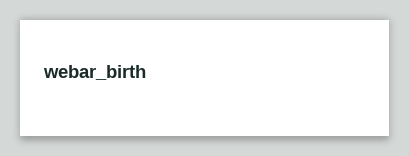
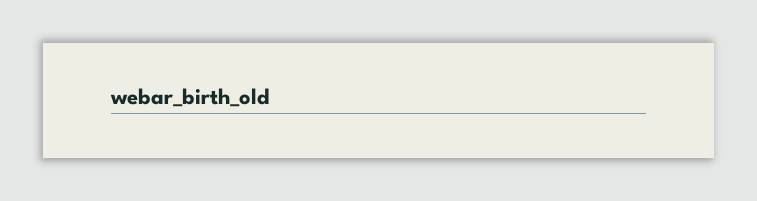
- webar_birth
+ webar_birth_old

